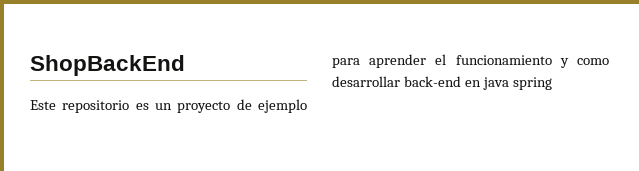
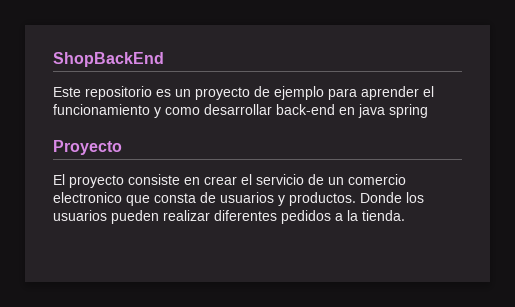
+ Proyecto
+ El proyecto consiste en crear el servicio de un comercio electronico que consta de usuarios y productos. Donde los usuarios pueden realizar diferentes pedidos a la tienda.

